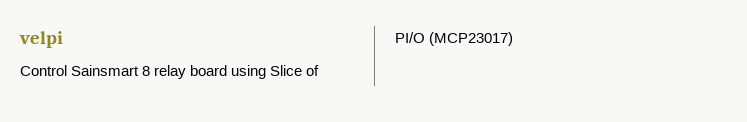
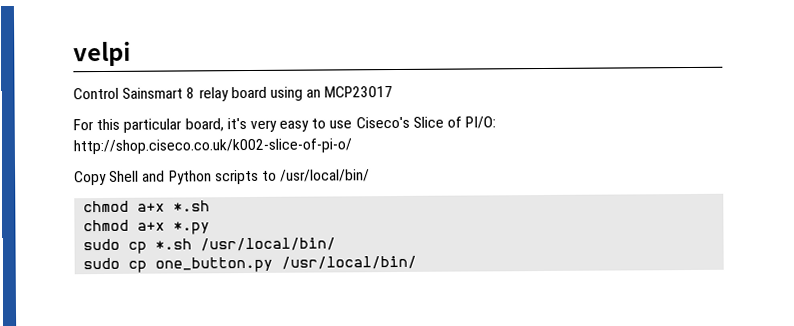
- Control Sainsmart 8 relay board using Slice of PI/O (MCP23017)
+ Control Sainsmart 8 relay board using an MCP23017
+ For this particular board, it's very easy to use Ciseco's Slice of PI/O: http://shop.ciseco.co.uk/k002-slice-of-pi-o/
+ Copy Shell and Python scripts to /usr/local/bin/
+ chmod a+x *.sh
+ chmod a+x *.py
+ sudo cp *.sh /usr/local/bin/
+ sudo cp one_button.py /usr/local/bin/

